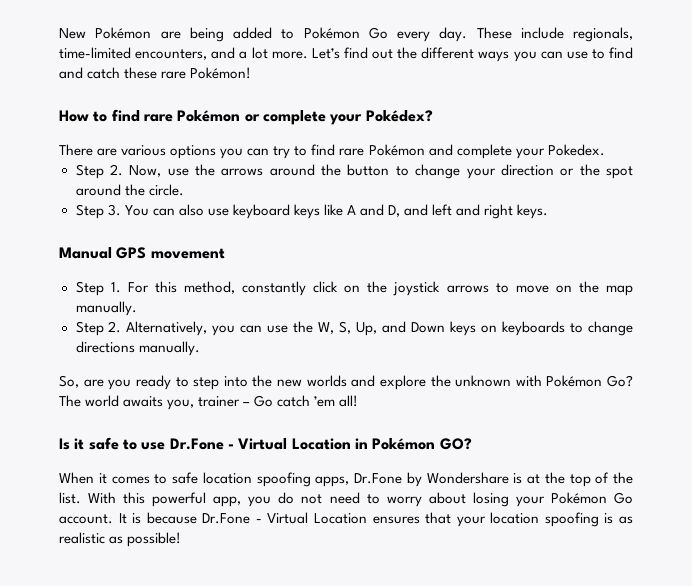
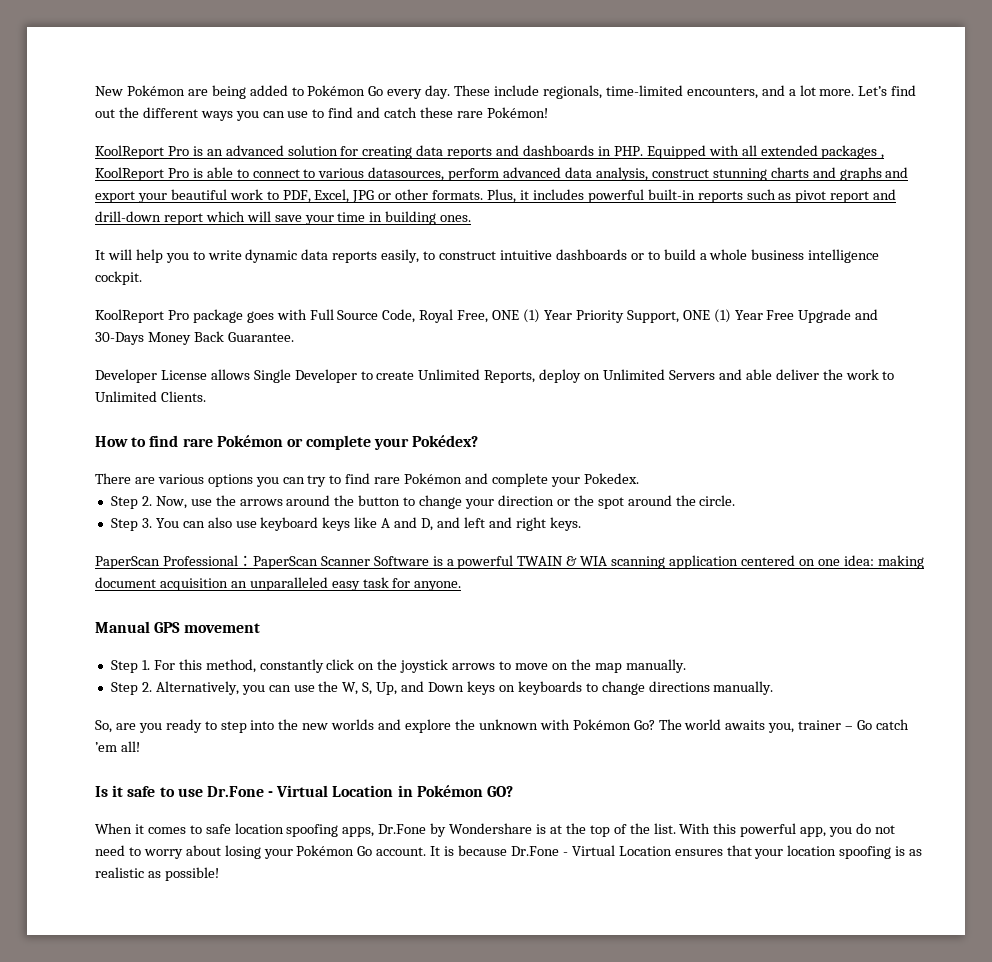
+ KoolReport Pro is an advanced solution for creating data reports and dashboards in PHP. Equipped with all extended packages , KoolReport Pro is able to connect to various datasources, perform advanced data analysis, construct stunning charts and graphs and export your beautiful work to PDF, Excel, JPG or other formats. Plus, it includes powerful built-in reports such as pivot report and drill-down report which will save your time in building ones.
+ It will help you to write dynamic data reports easily, to construct intuitive dashboards or to build a whole business intelligence cockpit.
+ KoolReport Pro package goes with Full Source Code, Royal Free, ONE (1) Year Priority Support, ONE (1) Year Free Upgrade and 30-Days Money Back Guarantee.
+ Developer License allows Single Developer to create Unlimited Reports, deploy on Unlimited Servers and able deliver the work to Unlimited Clients.
+ PaperScan Professional：PaperScan Scanner Software is a powerful TWAIN & WIA scanning application centered on one idea: making document acquisition an unparalleled easy task for anyone.

